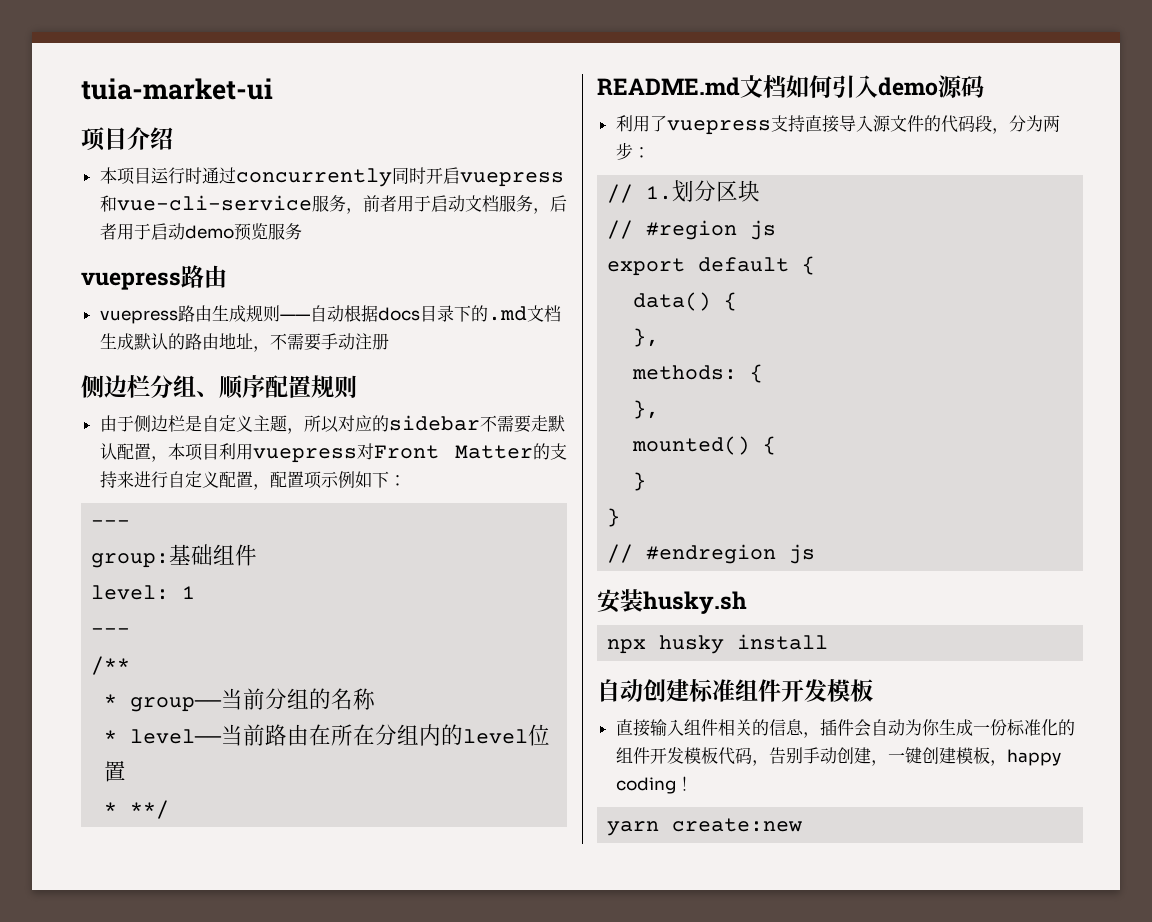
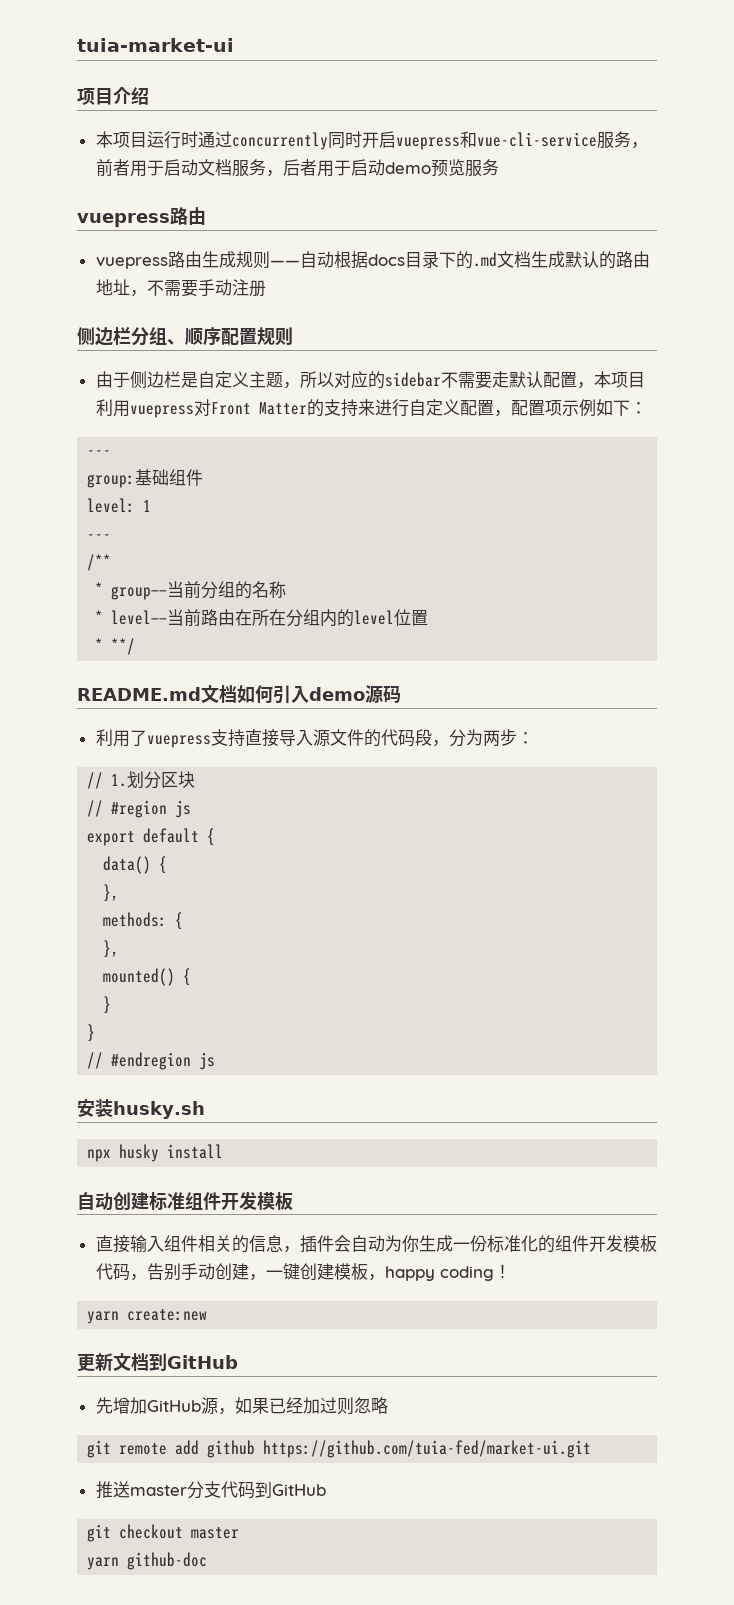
+ 更新文档到GitHub
+ 先增加GitHub源，如果已经加过则忽略
+ git remote add github https://github.com/tuia-fed/market-ui.git
+ 推送master分支代码到GitHub
+ git checkout master
+ yarn github-doc

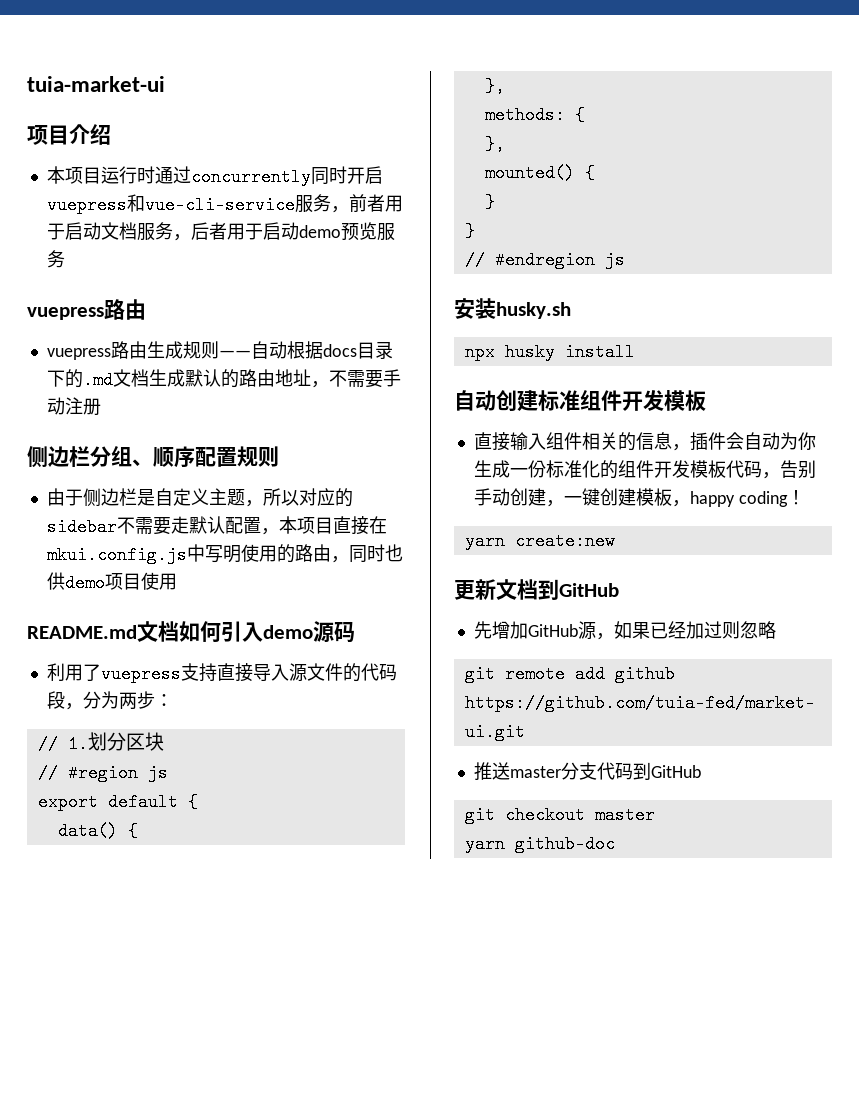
- 由于侧边栏是自定义主题，所以对应的sidebar不需要走默认配置，本项目利用vuepress对Front Matter的支持来进行自定义配置，配置项示例如下：
- ---
- group:基础组件
- level: 1
- ---
- /**
- * group——当前分组的名称
- * level——当前路由在所在分组内的level位置
- * **/
+ 由于侧边栏是自定义主题，所以对应的sidebar不需要走默认配置，本项目直接在mkui.config.js中写明使用的路由，同时也供demo项目使用

